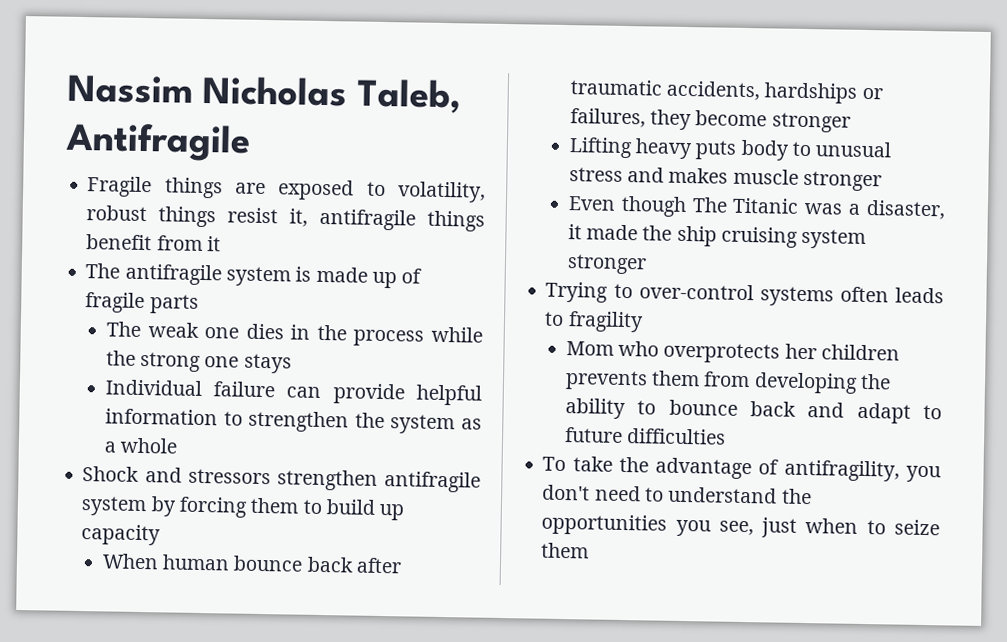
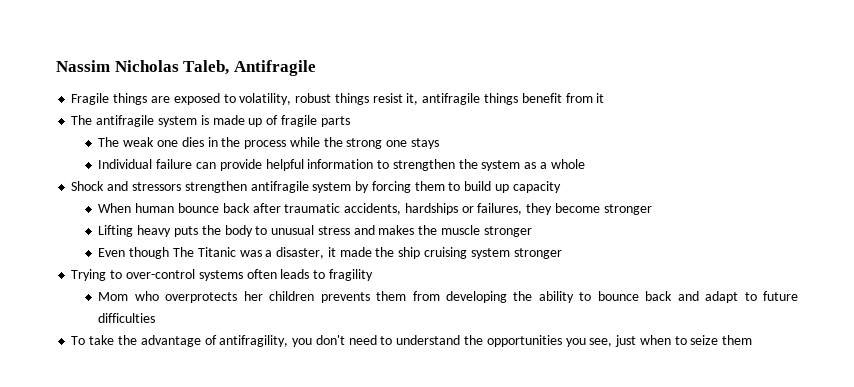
- Lifting heavy puts body to unusual stress and makes muscle stronger
+ Lifting heavy puts the body to unusual stress and makes the muscle stronger

